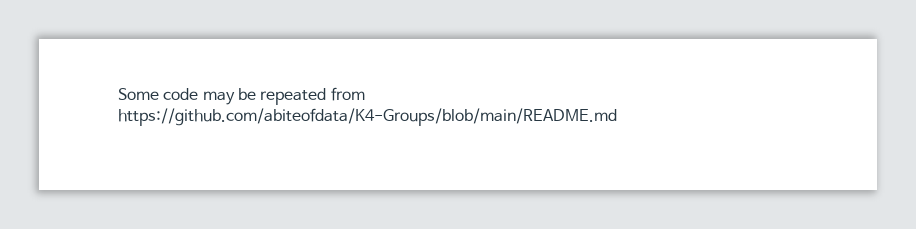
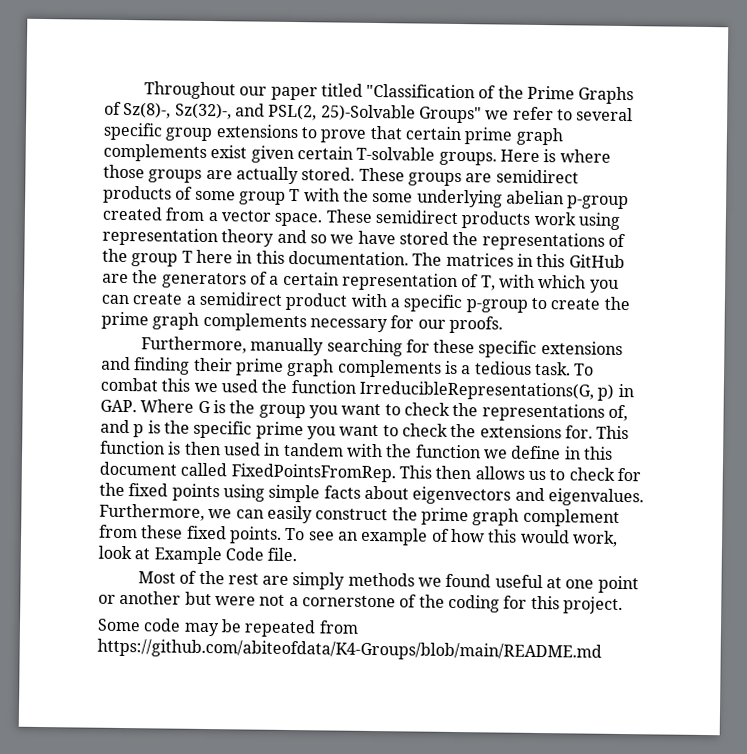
+ Throughout our paper titled "Classification of the Prime Graphs of Sz(8)-, Sz(32)-, and PSL(2, 25)-Solvable Groups" we refer to several specific group extensions to prove that certain prime graph complements exist given certain T-solvable groups. Here is where those groups are actually stored. These groups are semidirect products of some group T with the some underlying abelian p-group created from a vector space. These semidirect products work using representation theory and so we have stored the representations of the group T here in this documentation. The matrices in this GitHub are the generators of a certain representation of T, with which you can create a semidirect product with a specific p-group to create the prime graph complements necessary for our proofs.
+ Furthermore, manually searching for these specific extensions and finding their prime graph complements is a tedious task. To combat this we used the function IrreducibleRepresentations(G, p) in GAP. Where G is the group you want to check the representations of, and p is the specific prime you want to check the extensions for. This function is then used in tandem with the function we define in this document called FixedPointsFromRep. This then allows us to check for the fixed points using simple facts about eigenvectors and eigenvalues. Furthermore, we can easily construct the prime graph complement from these fixed points. To see an example of how this would work, look at Example Code file.
+ Most of the rest are simply methods we found useful at one point or another but were not a cornerstone of the coding for this project.

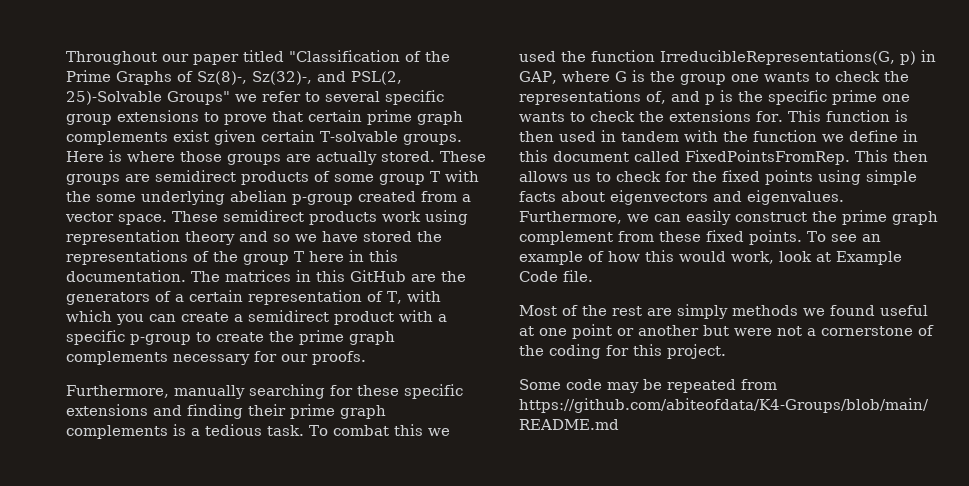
- To combat this we used the function IrreducibleRepresentations(G, p) in GAP. Where G is the group you want to check the representations of, and p is the specific prime you want to check the extensions for.
+ To combat this we used the function IrreducibleRepresentations(G, p) in GAP, where G is the group one wants to check the representations of, and p is the specific prime one wants to check the extensions for.

